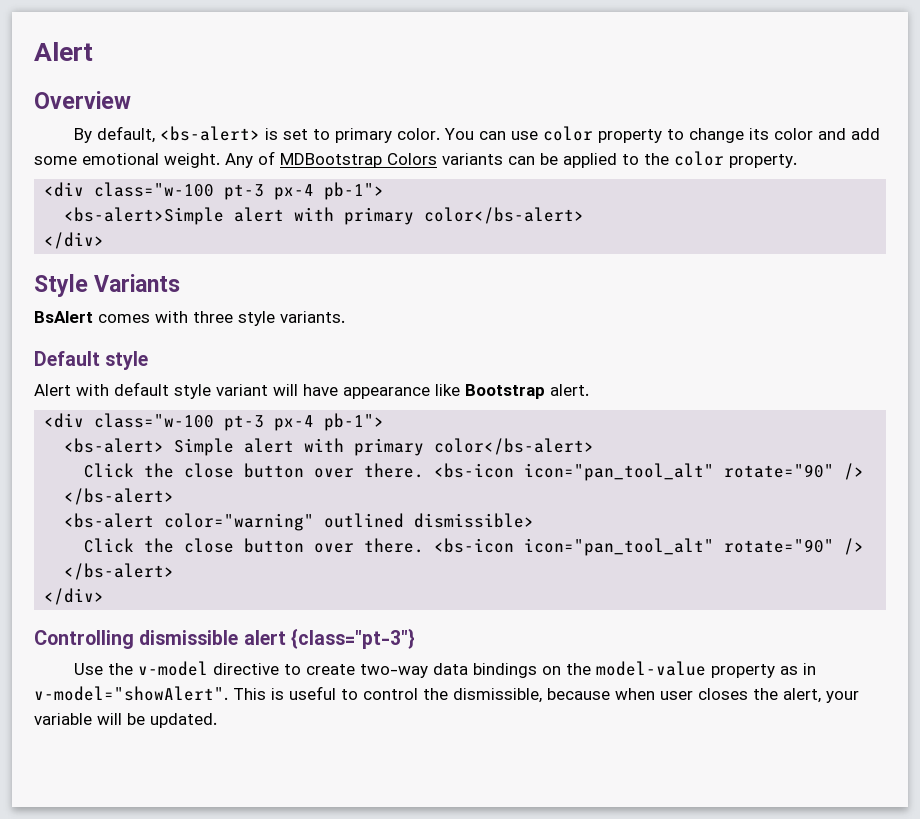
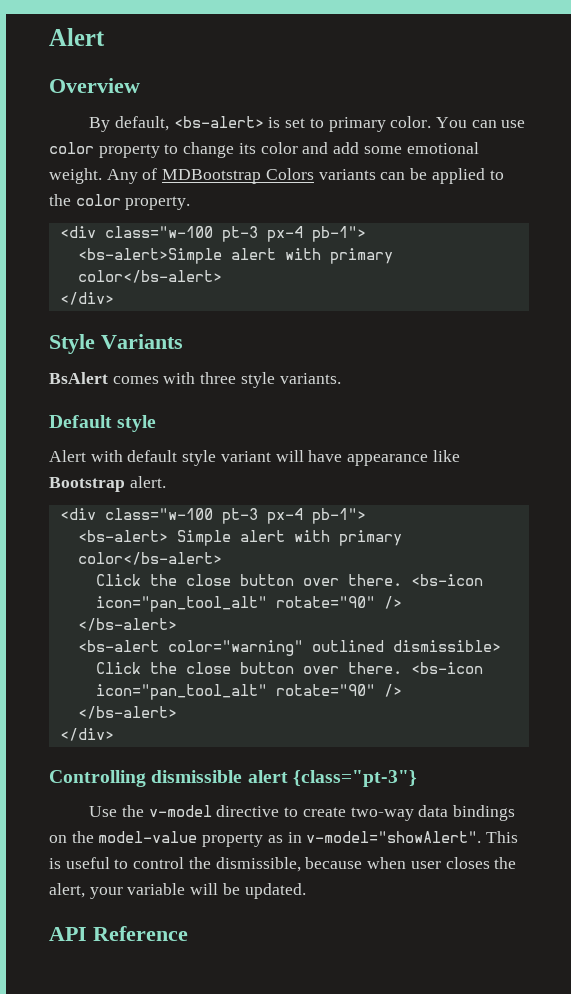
+ API Reference

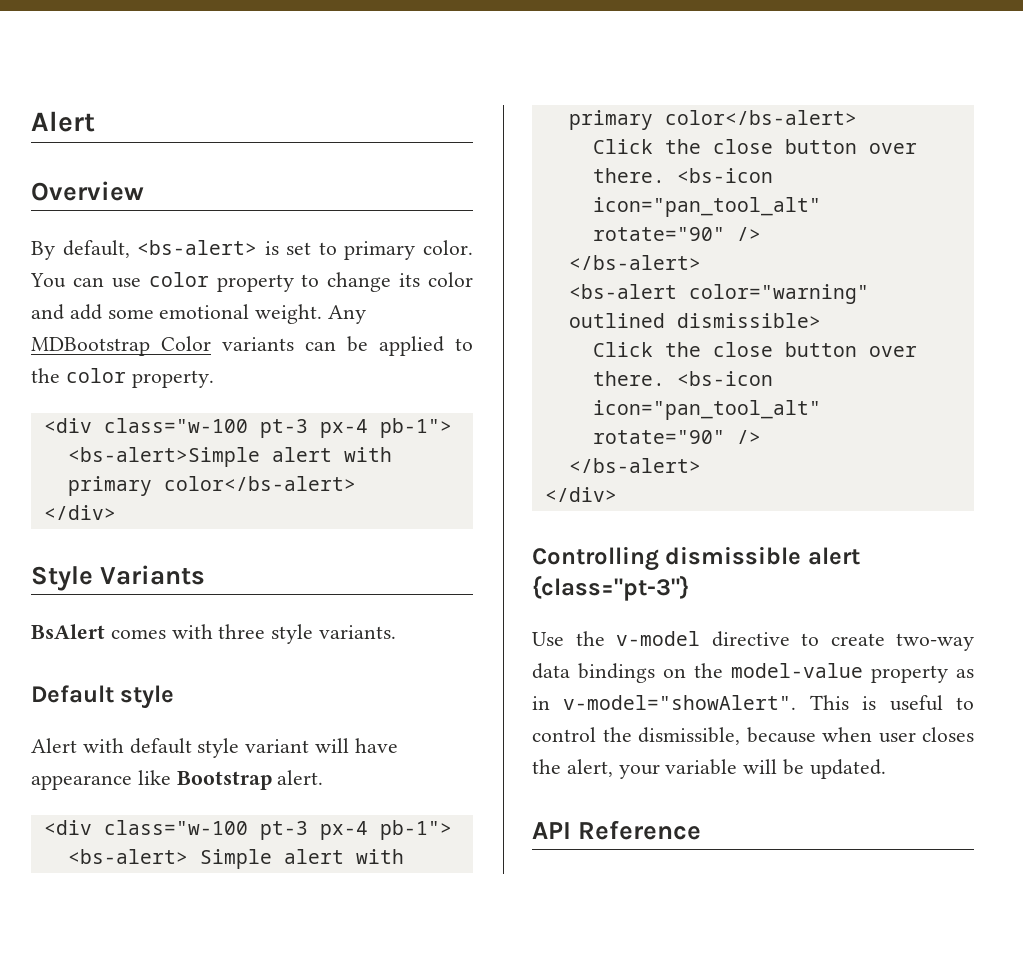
- Any of MDBootstrap Colors variants can be applied to the color property.
+ Any MDBootstrap Color variants can be applied to the color property.

